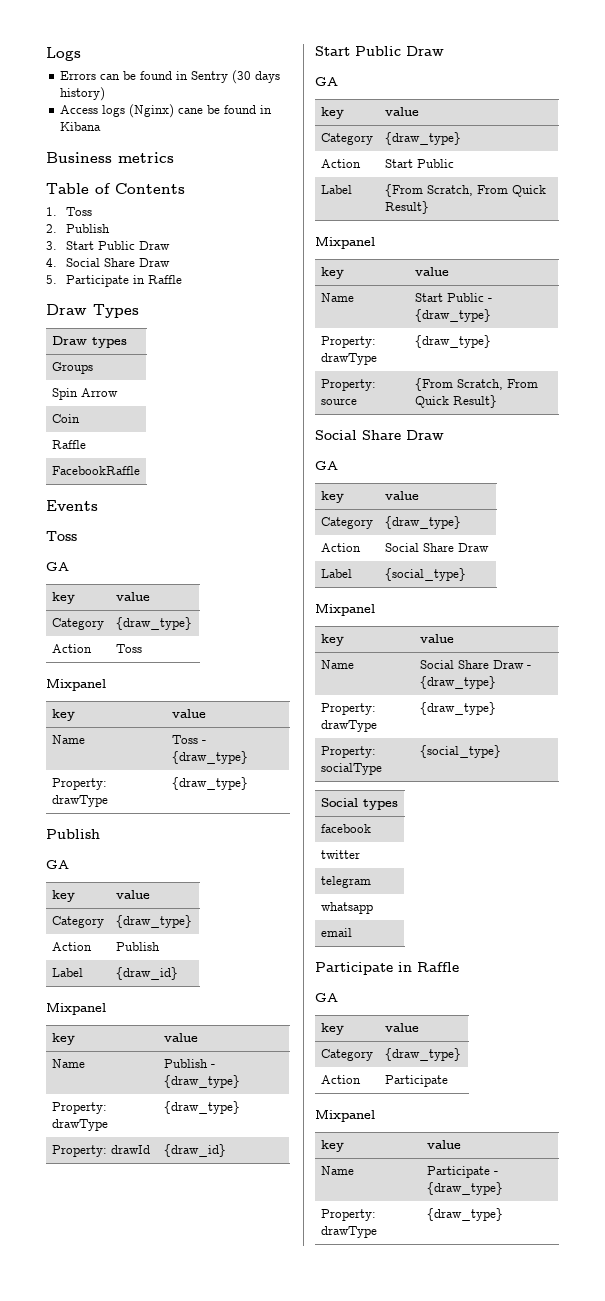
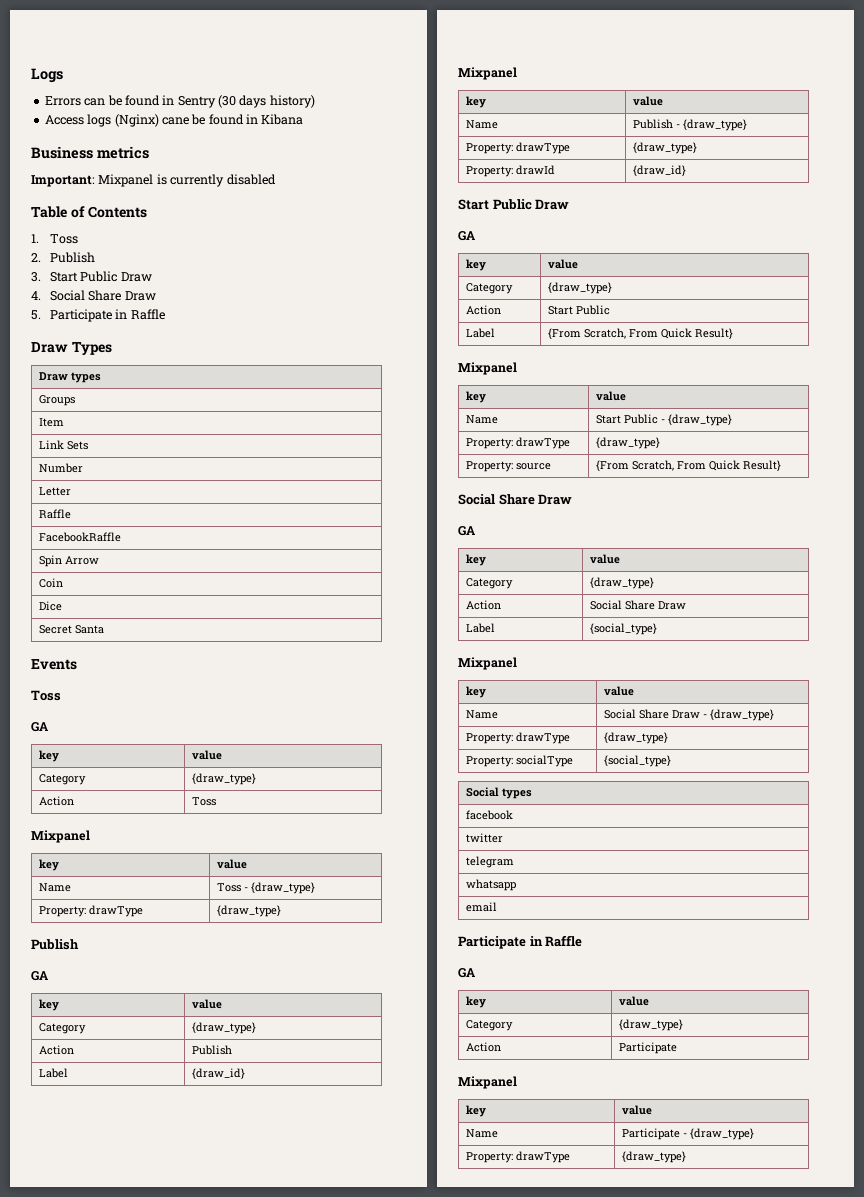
+ Important: Mixpanel is currently disabled
+ Item
+ Link Sets
+ Number
+ Letter
+ Raffle
+ FacebookRaffle
  Coin
- Raffle
- FacebookRaffle
+ Dice
+ Secret Santa

